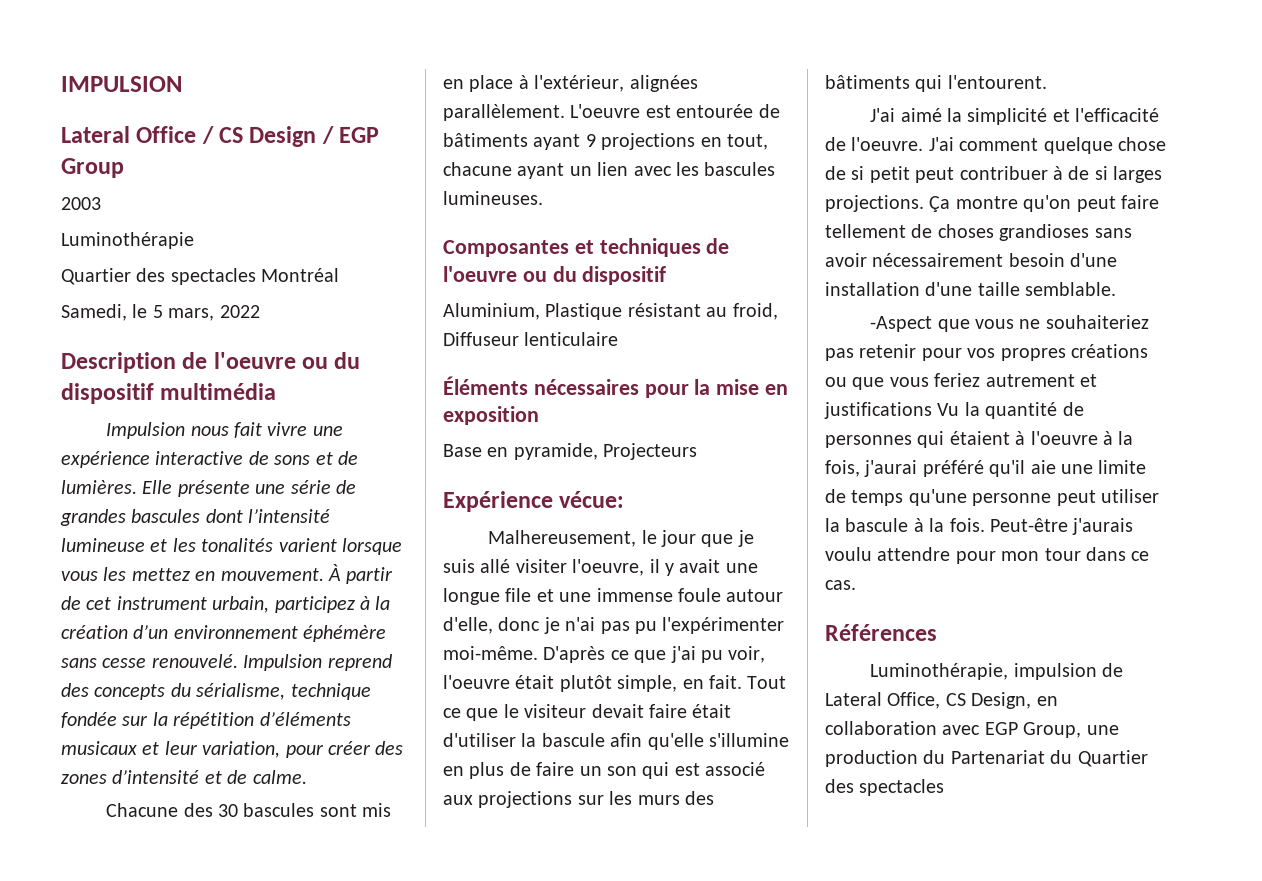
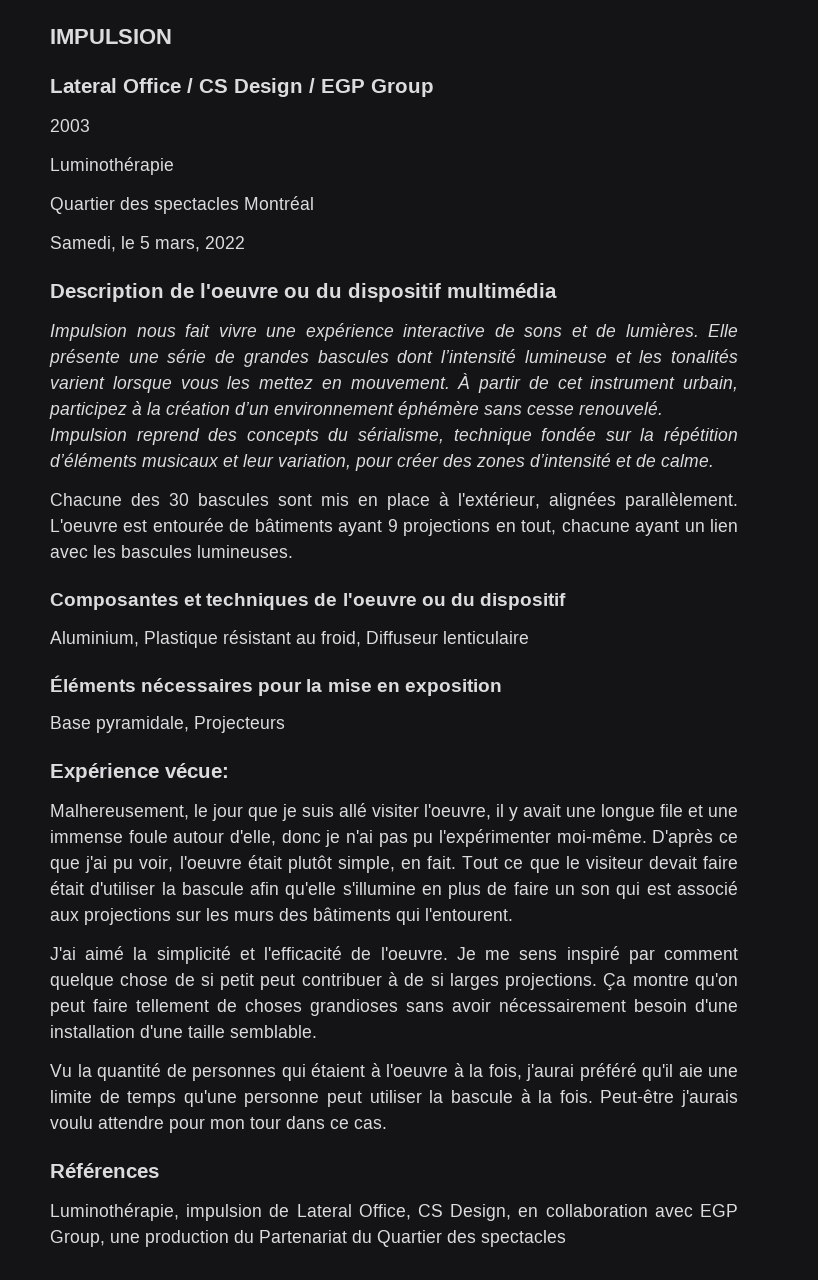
- Base en pyramide, Projecteurs
+ Base pyramidale, Projecteurs
- J'ai comment quelque chose de si petit peut contribuer à de si larges projections.
+ Je me sens inspiré par comment quelque chose de si petit peut contribuer à de si larges projections.
- -Aspect que vous ne souhaiteriez pas retenir pour vos propres créations ou que vous feriez autrement et justifications Vu la quantité de personnes qui étaient à l'oeuvre à la fois, j'aurai préféré qu'il aie une limite de temps qu'une personne peut utiliser la bascule à la fois.
+ Vu la quantité de personnes qui étaient à l'oeuvre à la fois, j'aurai préféré qu'il aie une limite de temps qu'une personne peut utiliser la bascule à la fois.

